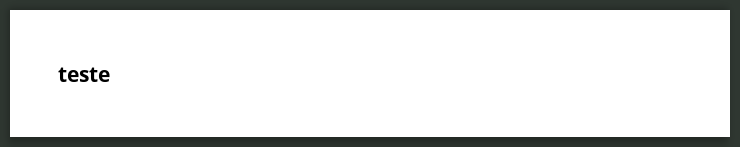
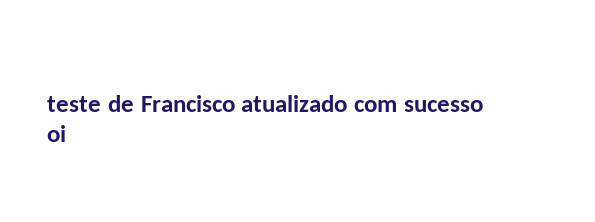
- teste
+ teste de Francisco atualizado com sucesso oi

